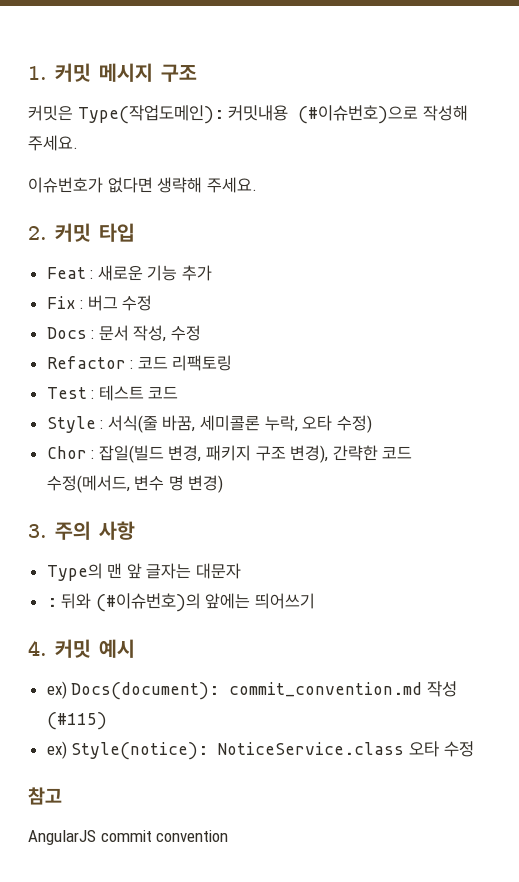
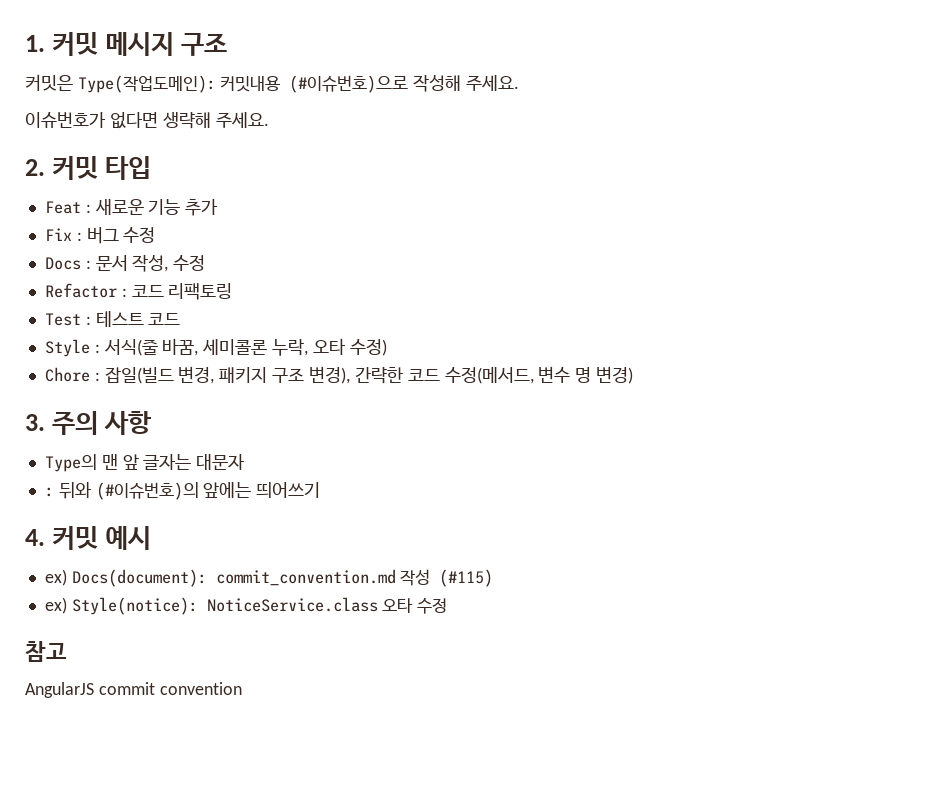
- Chor : 잡일(빌드 변경, 패키지 구조 변경), 간략한 코드 수정(메서드, 변수 명 변경)
+ Chore : 잡일(빌드 변경, 패키지 구조 변경), 간략한 코드 수정(메서드, 변수 명 변경)

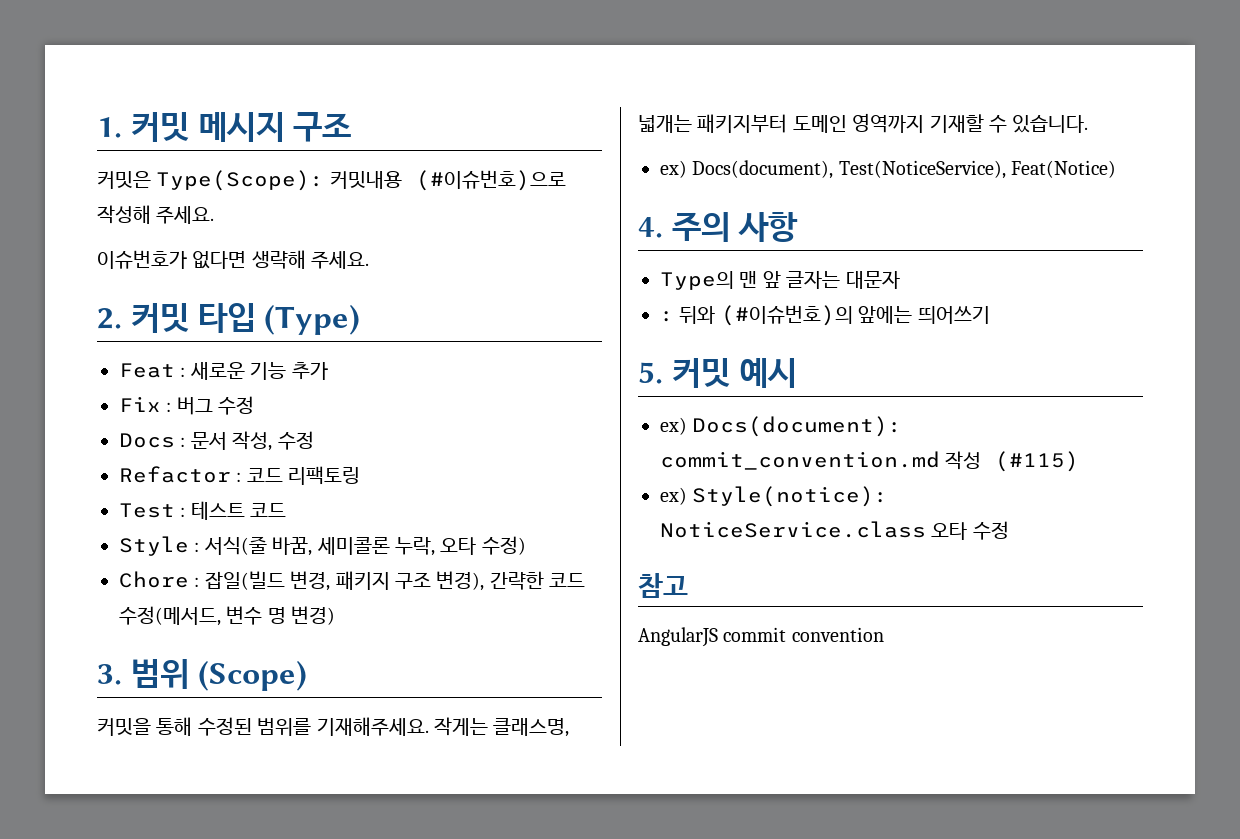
- 커밋은 Type(작업도메인): 커밋내용 (#이슈번호)으로 작성해 주세요.
+ 커밋은 Type(Scope): 커밋내용 (#이슈번호)으로 작성해 주세요.
- 2. 커밋 타입
+ 2. 커밋 타입 (Type)
- 3. 주의 사항
+ 3. 범위 (Scope)
+ 커밋을 통해 수정된 범위를 기재해주세요. 작게는 클래스명, 넓개는 패키지부터 도메인 영역까지 기재할 수 있습니다.
+ ex) Docs(document), Test(NoticeService), Feat(Notice)
+ 4. 주의 사항
- 4. 커밋 예시
+ 5. 커밋 예시

